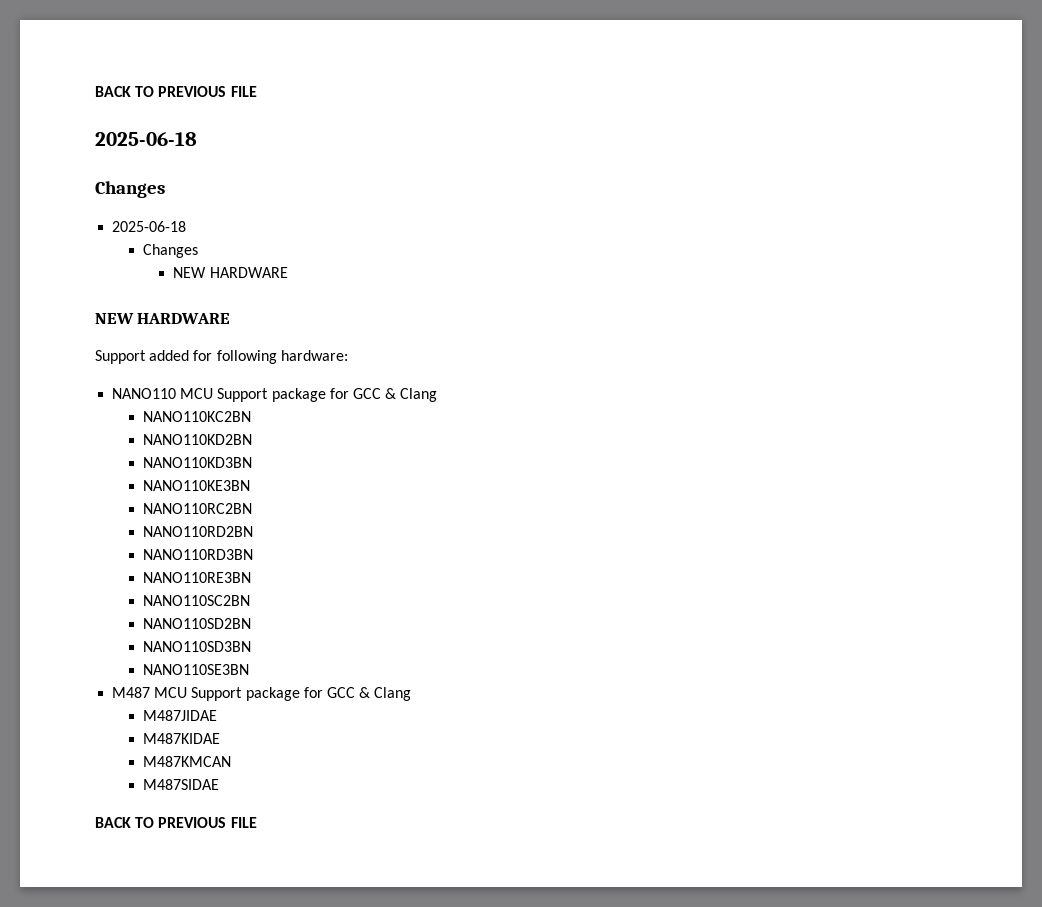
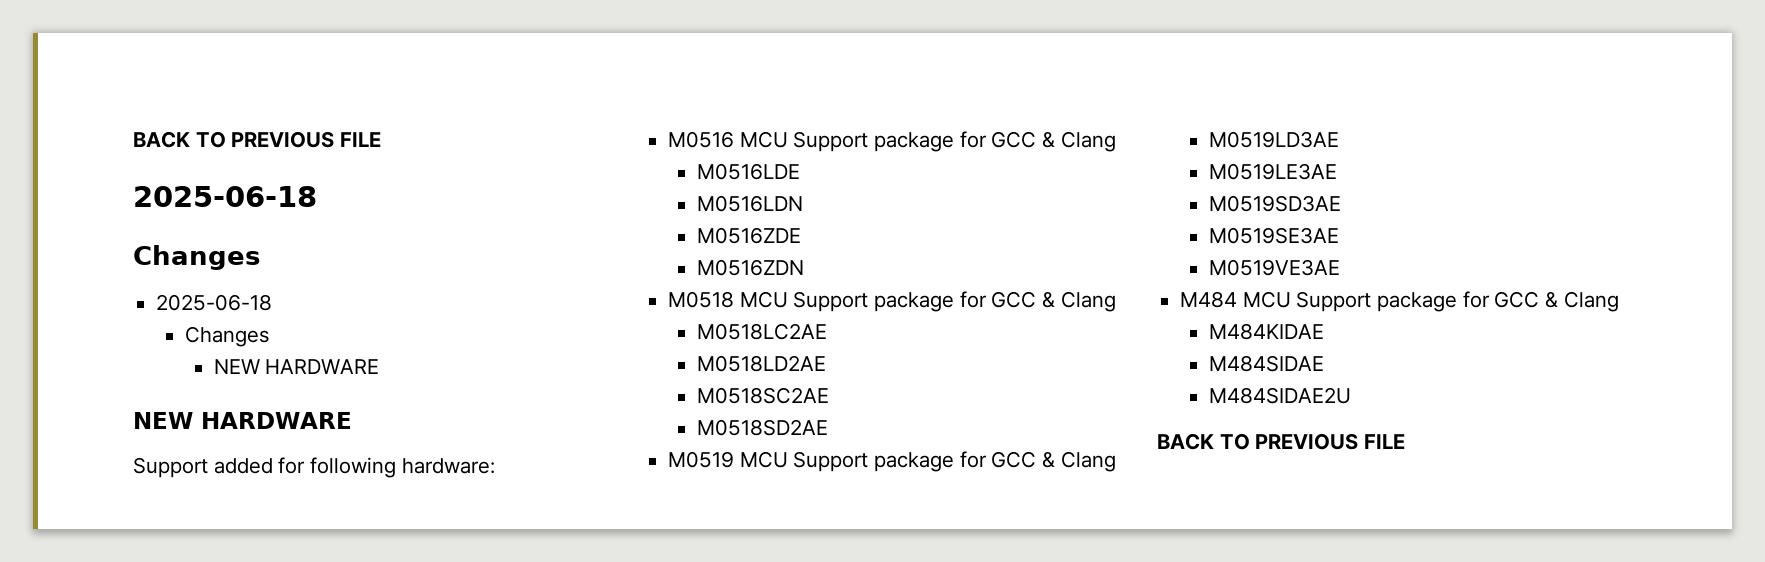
- NANO110 MCU Support package for GCC & Clang
- NANO110KC2BN
- NANO110KD2BN
- NANO110KD3BN
- NANO110KE3BN
- NANO110RC2BN
- NANO110RD2BN
- NANO110RD3BN
- NANO110RE3BN
- NANO110SC2BN
- NANO110SD2BN
- NANO110SD3BN
- NANO110SE3BN
- M487 MCU Support package for GCC & Clang
- M487JIDAE
- M487KIDAE
- M487KMCAN
- M487SIDAE
+ M0516 MCU Support package for GCC & Clang
+ M0516LDE
+ M0516LDN
+ M0516ZDE
+ M0516ZDN
+ M0518 MCU Support package for GCC & Clang
+ M0518LC2AE
+ M0518LD2AE
+ M0518SC2AE
+ M0518SD2AE
+ M0519 MCU Support package for GCC & Clang
+ M0519LD3AE
+ M0519LE3AE
+ M0519SD3AE
+ M0519SE3AE
+ M0519VE3AE
+ M484 MCU Support package for GCC & Clang
+ M484KIDAE
+ M484SIDAE
+ M484SIDAE2U

